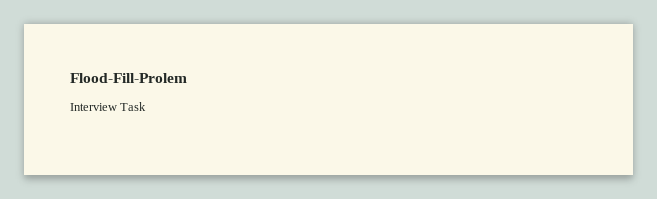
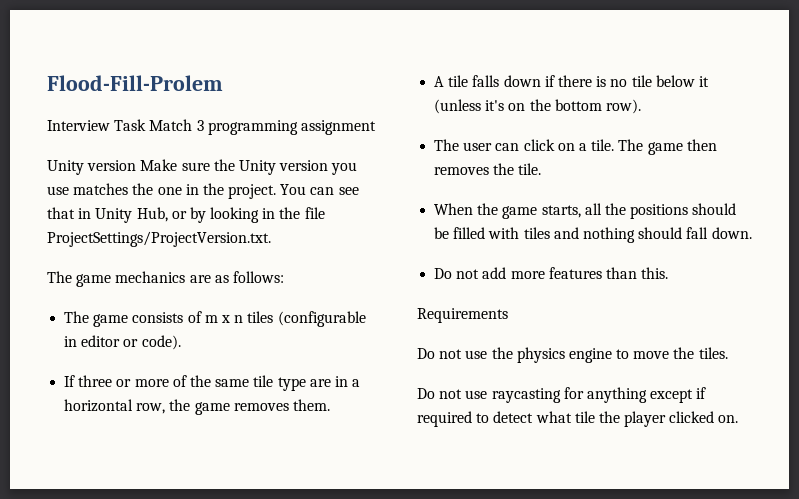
- Interview Task
+ Interview Task Match 3 programming assignment
+ Unity version Make sure the Unity version you use matches the one in the project. You can see that in Unity Hub, or by looking in the file ProjectSettings/ProjectVersion.txt.
+ The game mechanics are as follows:
+ The game consists of m x n tiles (configurable in editor or code).
+ If three or more of the same tile type are in a horizontal row, the game removes them.
+ A tile falls down if there is no tile below it (unless it's on the bottom row).
+ The user can click on a tile. The game then removes the tile.
+ When the game starts, all the positions should be filled with tiles and nothing should fall down.
+ Do not add more features than this.
+ Requirements
+ Do not use the physics engine to move the tiles.
+ Do not use raycasting for anything except if required to detect what tile the player clicked on.

